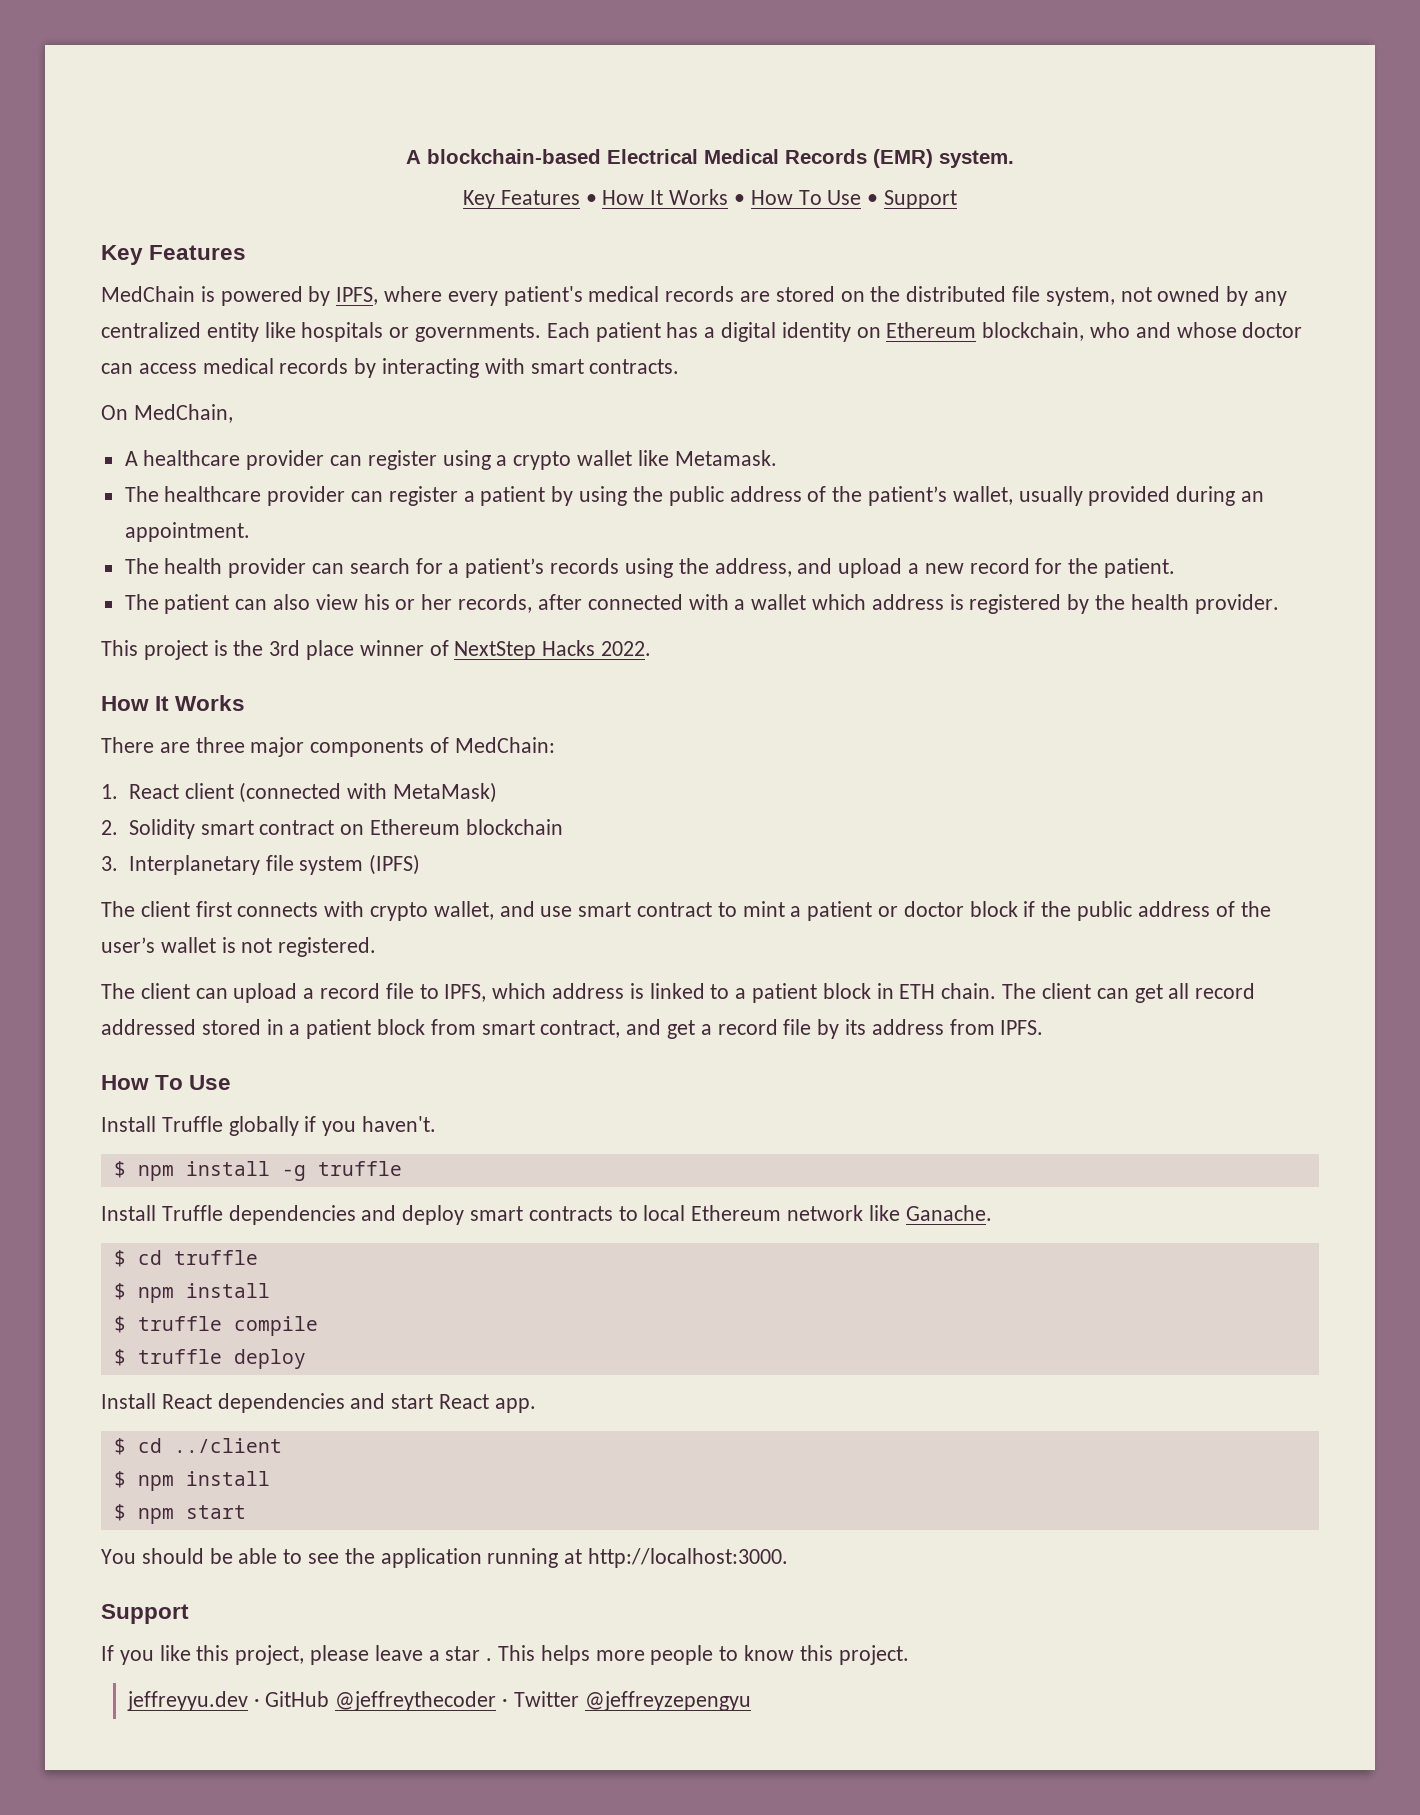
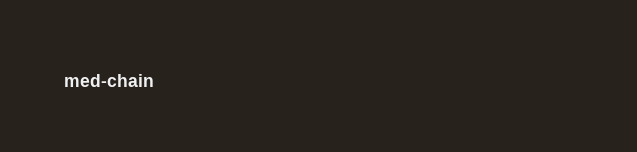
- A blockchain-based Electrical Medical Records (EMR) system.
- Key Features • How It Works • How To Use • Support
- Key Features
- MedChain is powered by IPFS, where every patient's medical records are stored on the distributed file system, not owned by any centralized entity like hospitals or governments. Each patient has a digital identity on Ethereum blockchain, who and whose doctor can access medical records by interacting with smart contracts.
- On MedChain,
- A healthcare provider can register using a crypto wallet like Metamask.
- The healthcare provider can register a patient by using the public address of the patient’s wallet, usually provided during an appointment.
- The health provider can search for a patient’s records using the address, and upload a new record for the patient.
- The patient can also view his or her records, after connected with a wallet which address is registered by the health provider.
- This project is the 3rd place winner of NextStep Hacks 2022.
- How It Works
- There are three major components of MedChain:
- 1. React client (connected with MetaMask)
- 2. Solidity smart contract on Ethereum blockchain
- 3. Interplanetary file system (IPFS)
- The client first connects with crypto wallet, and use smart contract to mint a patient or doctor block if the public address of the user’s wallet is not registered.
- The client can upload a record file to IPFS, which address is linked to a patient block in ETH chain. The client can get all record addressed stored in a patient block from smart contract, and get a record file by its address from IPFS.
- How To Use
- Install Truffle globally if you haven't.
- $ npm install -g truffle
- Install Truffle dependencies and deploy smart contracts to local Ethereum network like Ganache.
- $ cd truffle
- $ npm install
- $ truffle compile
- $ truffle deploy
- Install React dependencies and start React app.
- $ cd ../client
- $ npm install
- $ npm start
- You should be able to see the application running at http://localhost:3000.
- Support
- If you like this project, please leave a star . This helps more people to know this project.
- jeffreyyu.dev · GitHub @jeffreythecoder · Twitter @jeffreyzepengyu
+ med-chain

